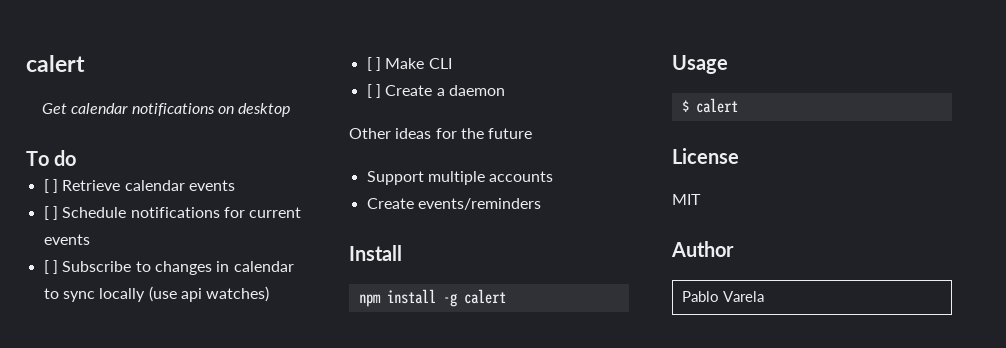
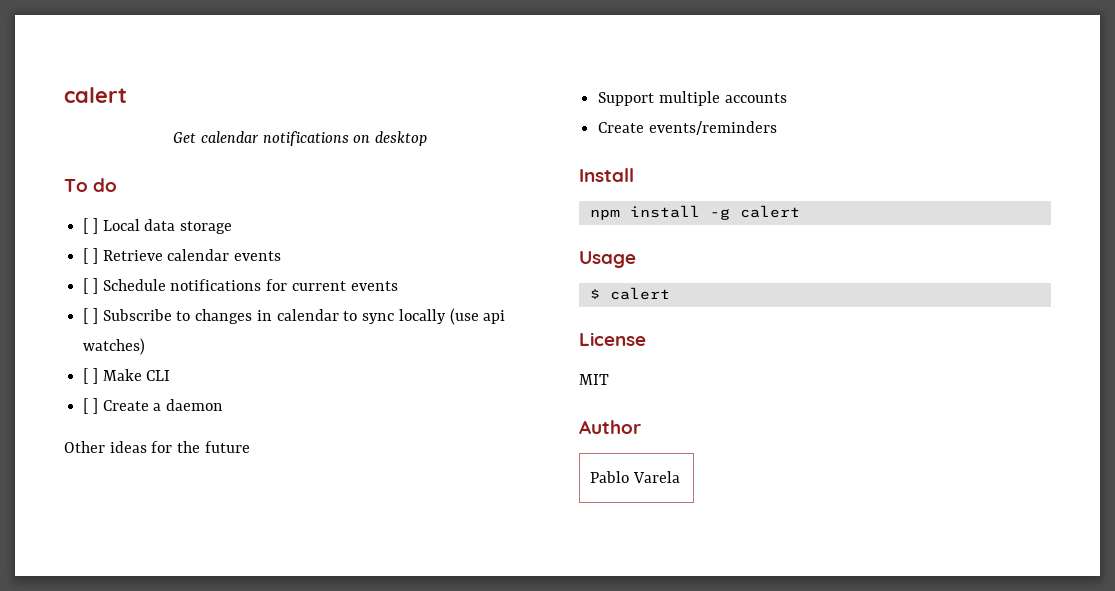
+ [ ] Local data storage

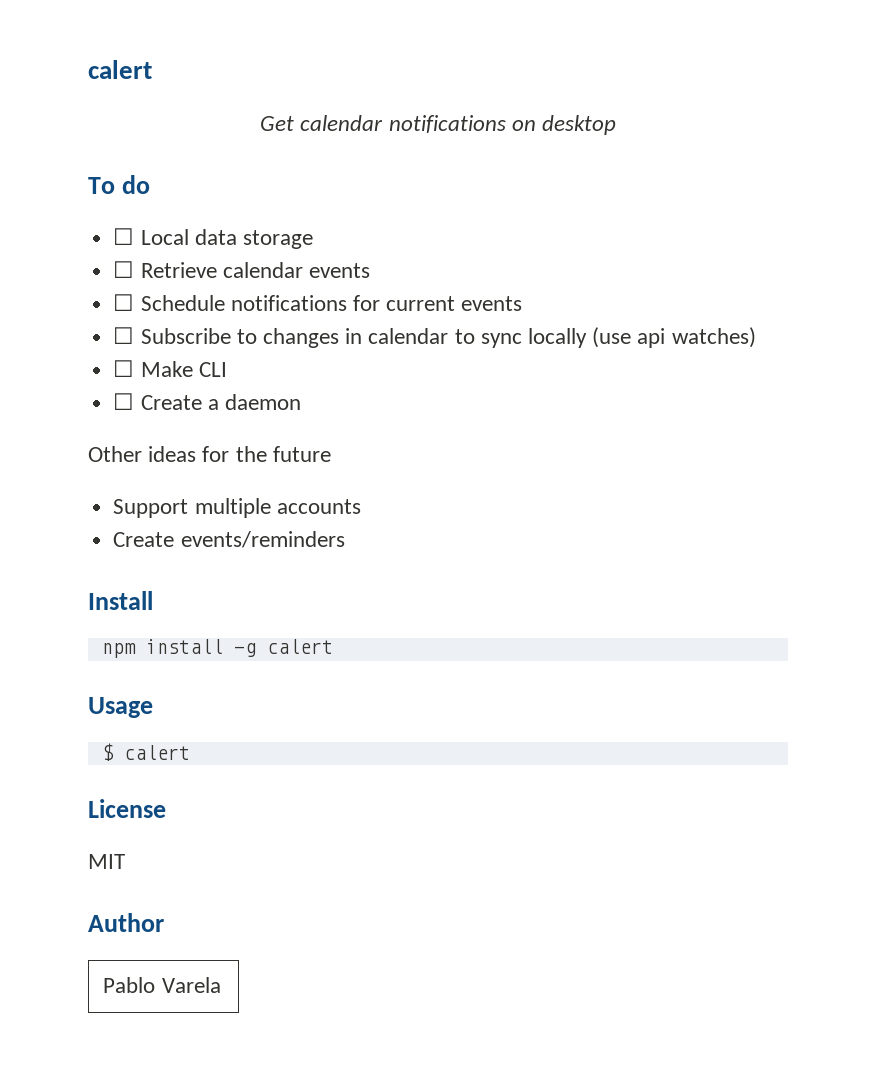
- [ ] Local data storage
+ ☐ Local data storage
- [ ] Retrieve calendar events
+ ☐ Retrieve calendar events
- [ ] Schedule notifications for current events
+ ☐ Schedule notifications for current events
- [ ] Subscribe to changes in calendar to sync locally (use api watches)
+ ☐ Subscribe to changes in calendar to sync locally (use api watches)
- [ ] Make CLI
+ ☐ Make CLI
- [ ] Create a daemon
+ ☐ Create a daemon

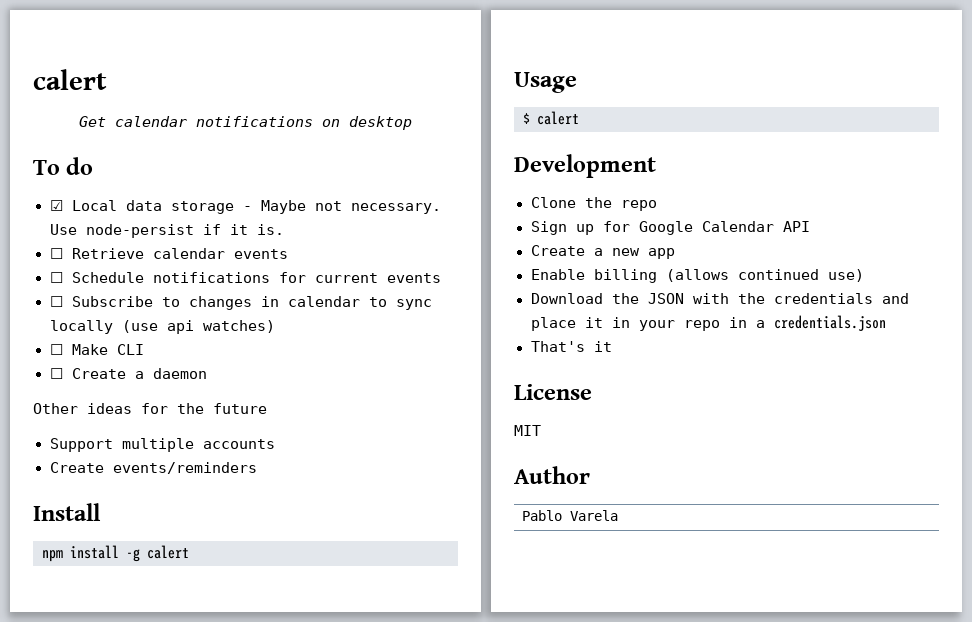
- ☐ Local data storage
+ ☑ Local data storage - Maybe not necessary. Use node-persist if it is.
+ Development
+ Clone the repo
+ Sign up for Google Calendar API
+ Create a new app
+ Enable billing (allows continued use)
+ Download the JSON with the credentials and place it in your repo in a credentials.json
+ That's it

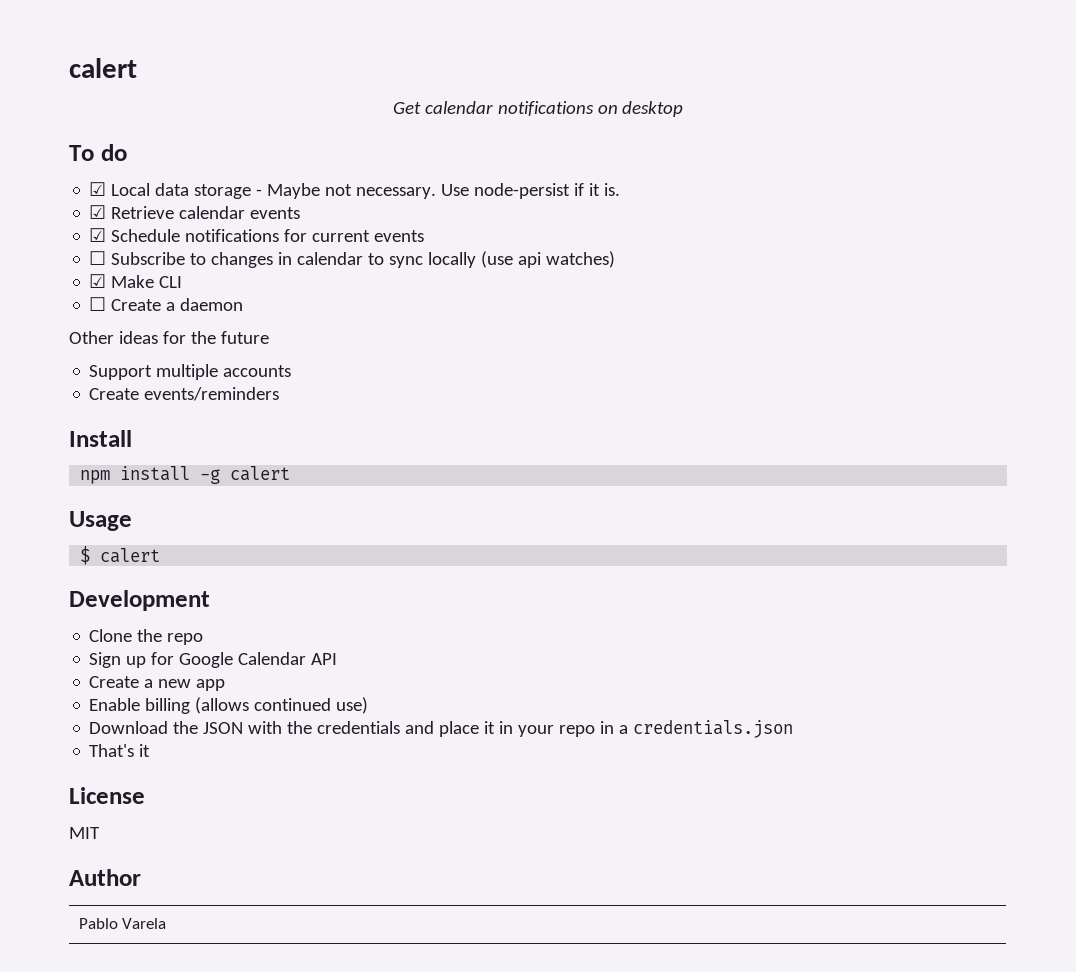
- ☐ Retrieve calendar events
+ ☑ Retrieve calendar events
- ☐ Schedule notifications for current events
+ ☑ Schedule notifications for current events
- ☐ Make CLI
+ ☑ Make CLI

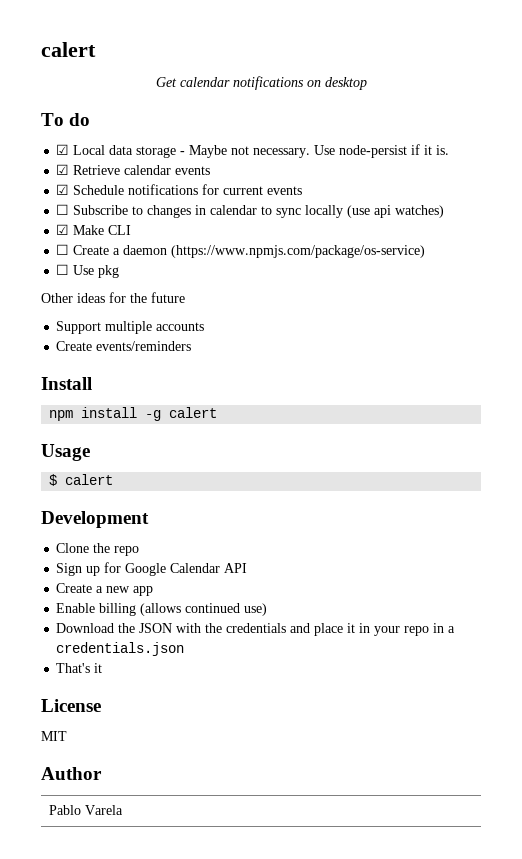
- ☐ Create a daemon
+ ☐ Create a daemon (https://www.npmjs.com/package/os-service)
+ ☐ Use pkg

